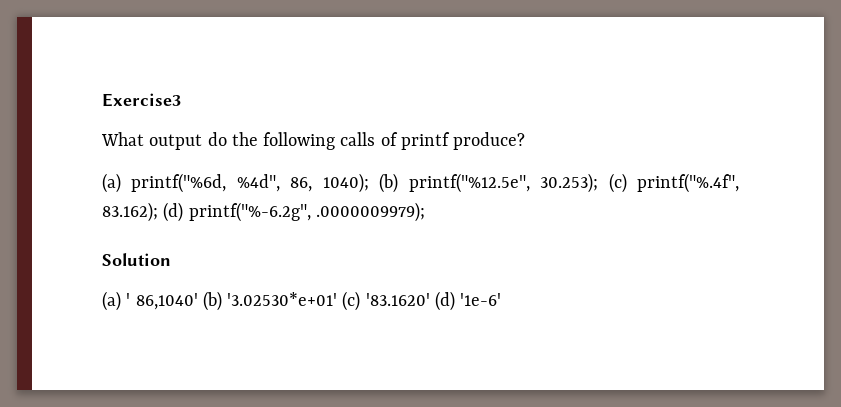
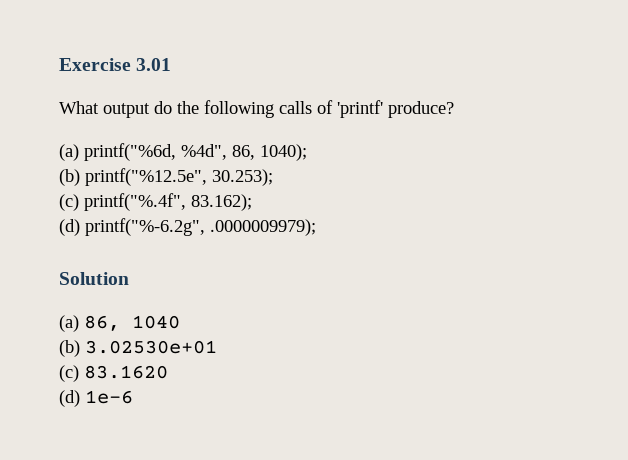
- Exercise3
+ Exercise 3.01
- What output do the following calls of printf produce?
+ What output do the following calls of 'printf' produce?
- (a) printf("%6d, %4d", 86, 1040); (b) printf("%12.5e", 30.253); (c) printf("%.4f", 83.162); (d) printf("%-6.2g", .0000009979);
+ (a) printf("%6d, %4d", 86, 1040);
+ (b) printf("%12.5e", 30.253);
+ (c) printf("%.4f", 83.162);
+ (d) printf("%-6.2g", .0000009979);
- (a) ' 86,1040' (b) '3.02530*e+01' (c) '83.1620' (d) '1e-6'
+ (a) 86, 1040
+ (b) 3.02530e+01
+ (c) 83.1620
+ (d) 1e-6

